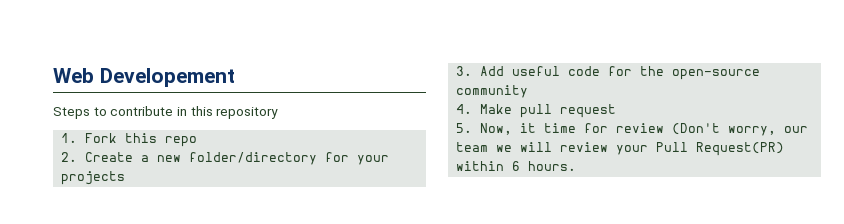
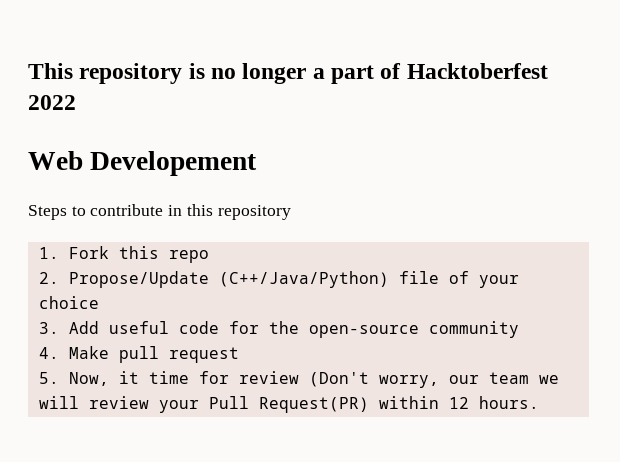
+ This repository is no longer a part of Hacktoberfest 2022
- 2. Create a new folder/directory for your projects
+ 2. Propose/Update (C++/Java/Python) file of your choice
- 5. Now, it time for review (Don't worry, our team we will review your Pull Request(PR) within 6 hours.
+ 5. Now, it time for review (Don't worry, our team we will review your Pull Request(PR) within 12 hours.

